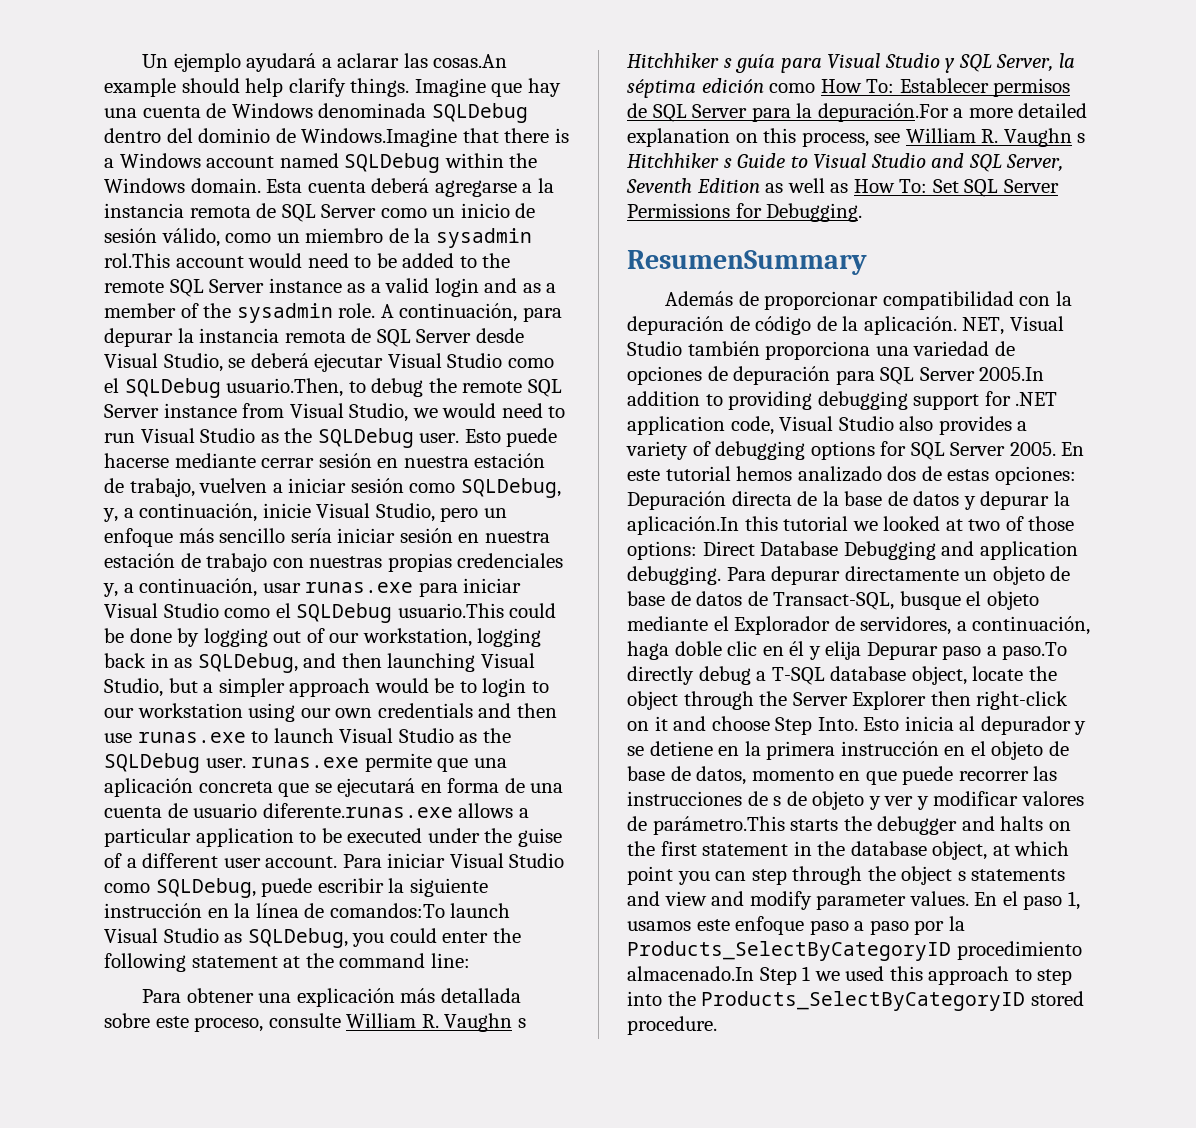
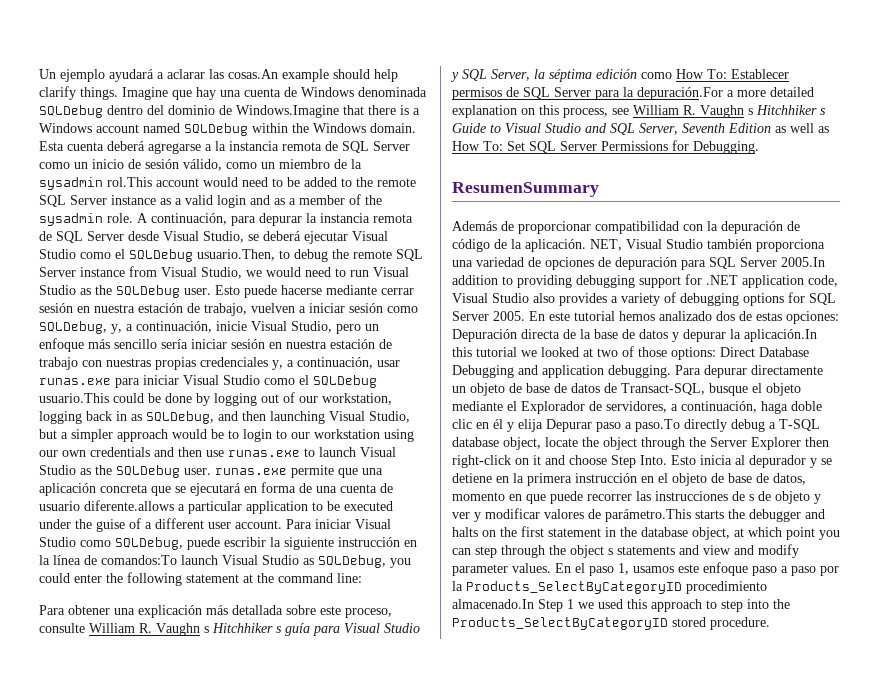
- Esto puede hacerse mediante cerrar sesión en nuestra estación de trabajo, vuelven a iniciar sesión como SQLDebug, y, a continuación, inicie Visual Studio, pero un enfoque más sencillo sería iniciar sesión en nuestra estación de trabajo con nuestras propias credenciales y, a continuación, usar runas.exe para iniciar Visual Studio como el SQLDebug usuario.This could be done by logging out of our workstation, logging back in as SQLDebug, and then launching Visual Studio, but a simpler approach would be to login to our workstation using our own credentials and then use runas.exe to launch Visual Studio as the SQLDebug user. runas.exe permite que una aplicación concreta que se ejecutará en forma de una cuenta de usuario diferente.runas.exe allows a particular application to be executed under the guise of a different user account.
+ Esto puede hacerse mediante cerrar sesión en nuestra estación de trabajo, vuelven a iniciar sesión como SQLDebug, y, a continuación, inicie Visual Studio, pero un enfoque más sencillo sería iniciar sesión en nuestra estación de trabajo con nuestras propias credenciales y, a continuación, usar runas.exe para iniciar Visual Studio como el SQLDebug usuario.This could be done by logging out of our workstation, logging back in as SQLDebug, and then launching Visual Studio, but a simpler approach would be to login to our workstation using our own credentials and then use runas.exe to launch Visual Studio as the SQLDebug user. runas.exe permite que una aplicación concreta que se ejecutará en forma de una cuenta de usuario diferente.allows a particular application to be executed under the guise of a different user account.

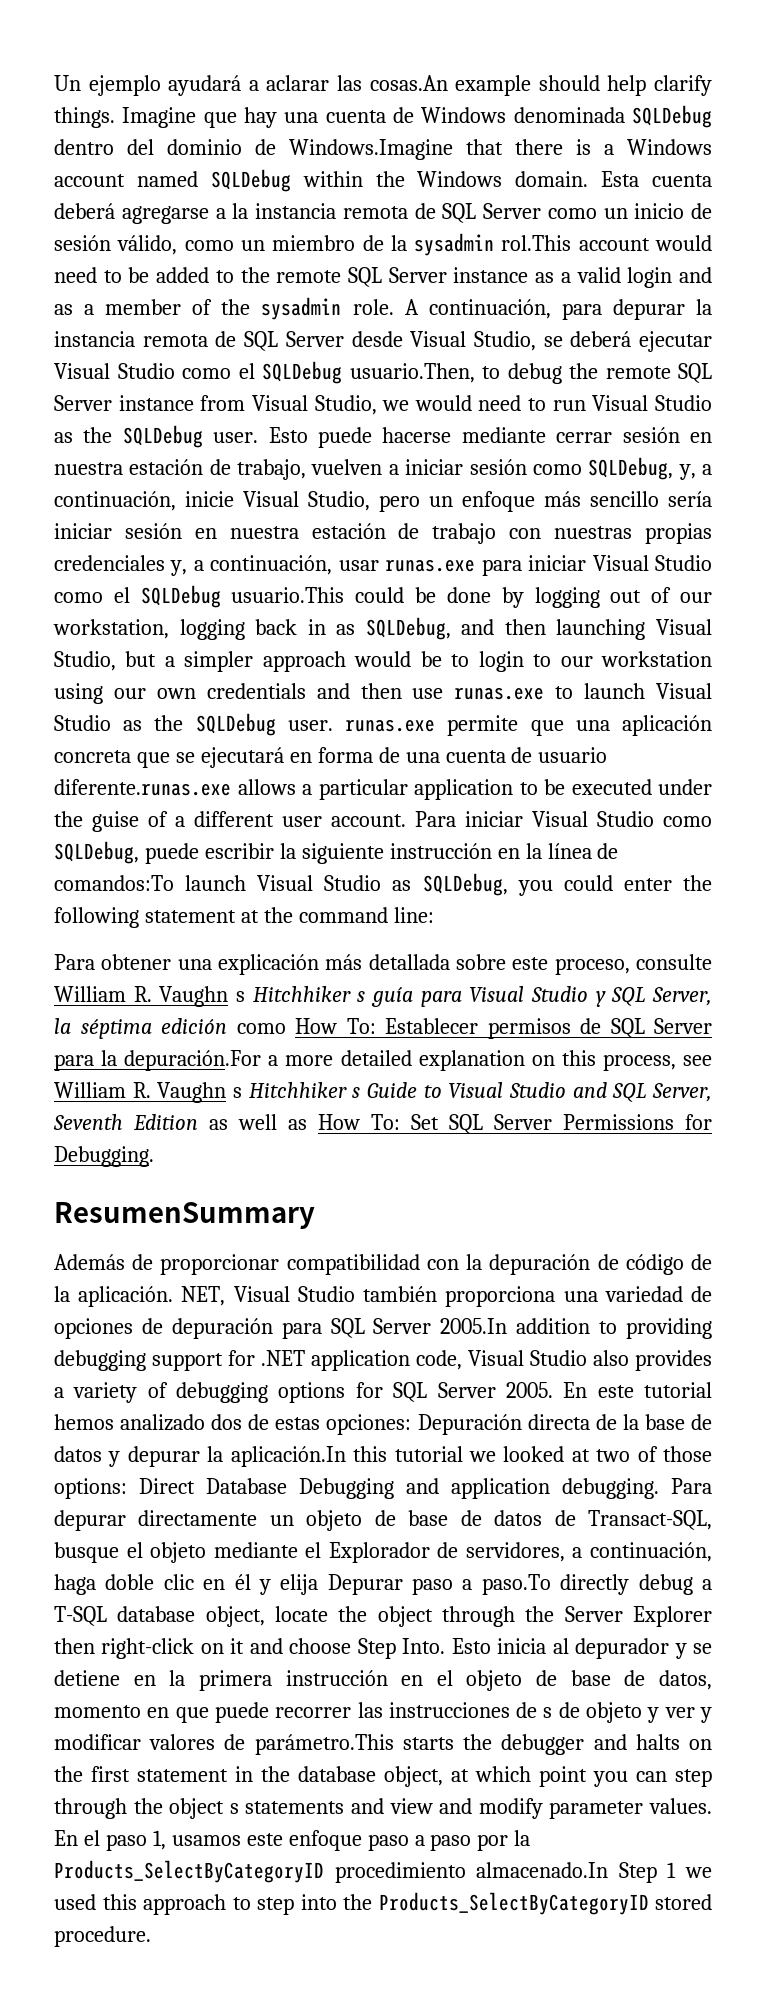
- Esto puede hacerse mediante cerrar sesión en nuestra estación de trabajo, vuelven a iniciar sesión como SQLDebug, y, a continuación, inicie Visual Studio, pero un enfoque más sencillo sería iniciar sesión en nuestra estación de trabajo con nuestras propias credenciales y, a continuación, usar runas.exe para iniciar Visual Studio como el SQLDebug usuario.This could be done by logging out of our workstation, logging back in as SQLDebug, and then launching Visual Studio, but a simpler approach would be to login to our workstation using our own credentials and then use runas.exe to launch Visual Studio as the SQLDebug user. runas.exe permite que una aplicación concreta que se ejecutará en forma de una cuenta de usuario diferente.allows a particular application to be executed under the guise of a different user account.
+ Esto puede hacerse mediante cerrar sesión en nuestra estación de trabajo, vuelven a iniciar sesión como SQLDebug, y, a continuación, inicie Visual Studio, pero un enfoque más sencillo sería iniciar sesión en nuestra estación de trabajo con nuestras propias credenciales y, a continuación, usar runas.exe para iniciar Visual Studio como el SQLDebug usuario.This could be done by logging out of our workstation, logging back in as SQLDebug, and then launching Visual Studio, but a simpler approach would be to login to our workstation using our own credentials and then use runas.exe to launch Visual Studio as the SQLDebug user. runas.exe permite que una aplicación concreta que se ejecutará en forma de una cuenta de usuario diferente.runas.exe allows a particular application to be executed under the guise of a different user account.

